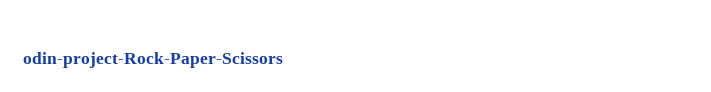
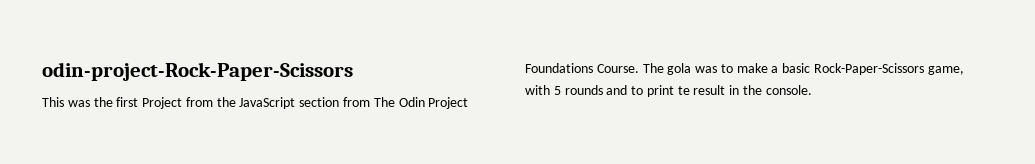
+ This was the first Project from the JavaScript section from The Odin Project Foundations Course. The gola was to make a basic Rock-Paper-Scissors game, with 5 rounds and to print te result in the console.

